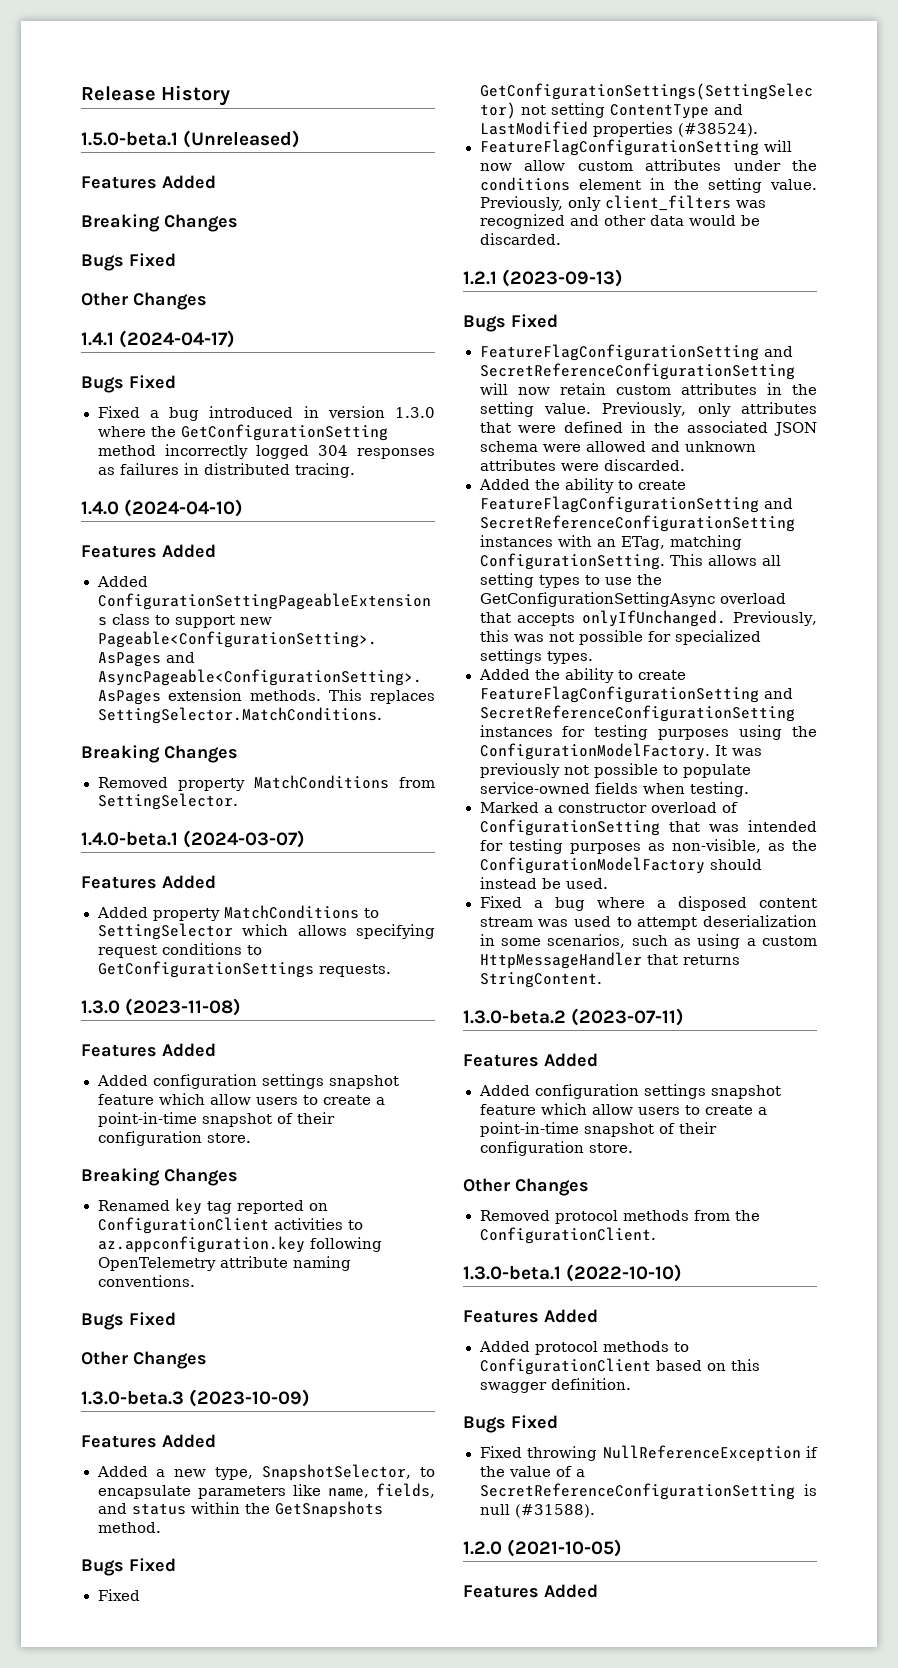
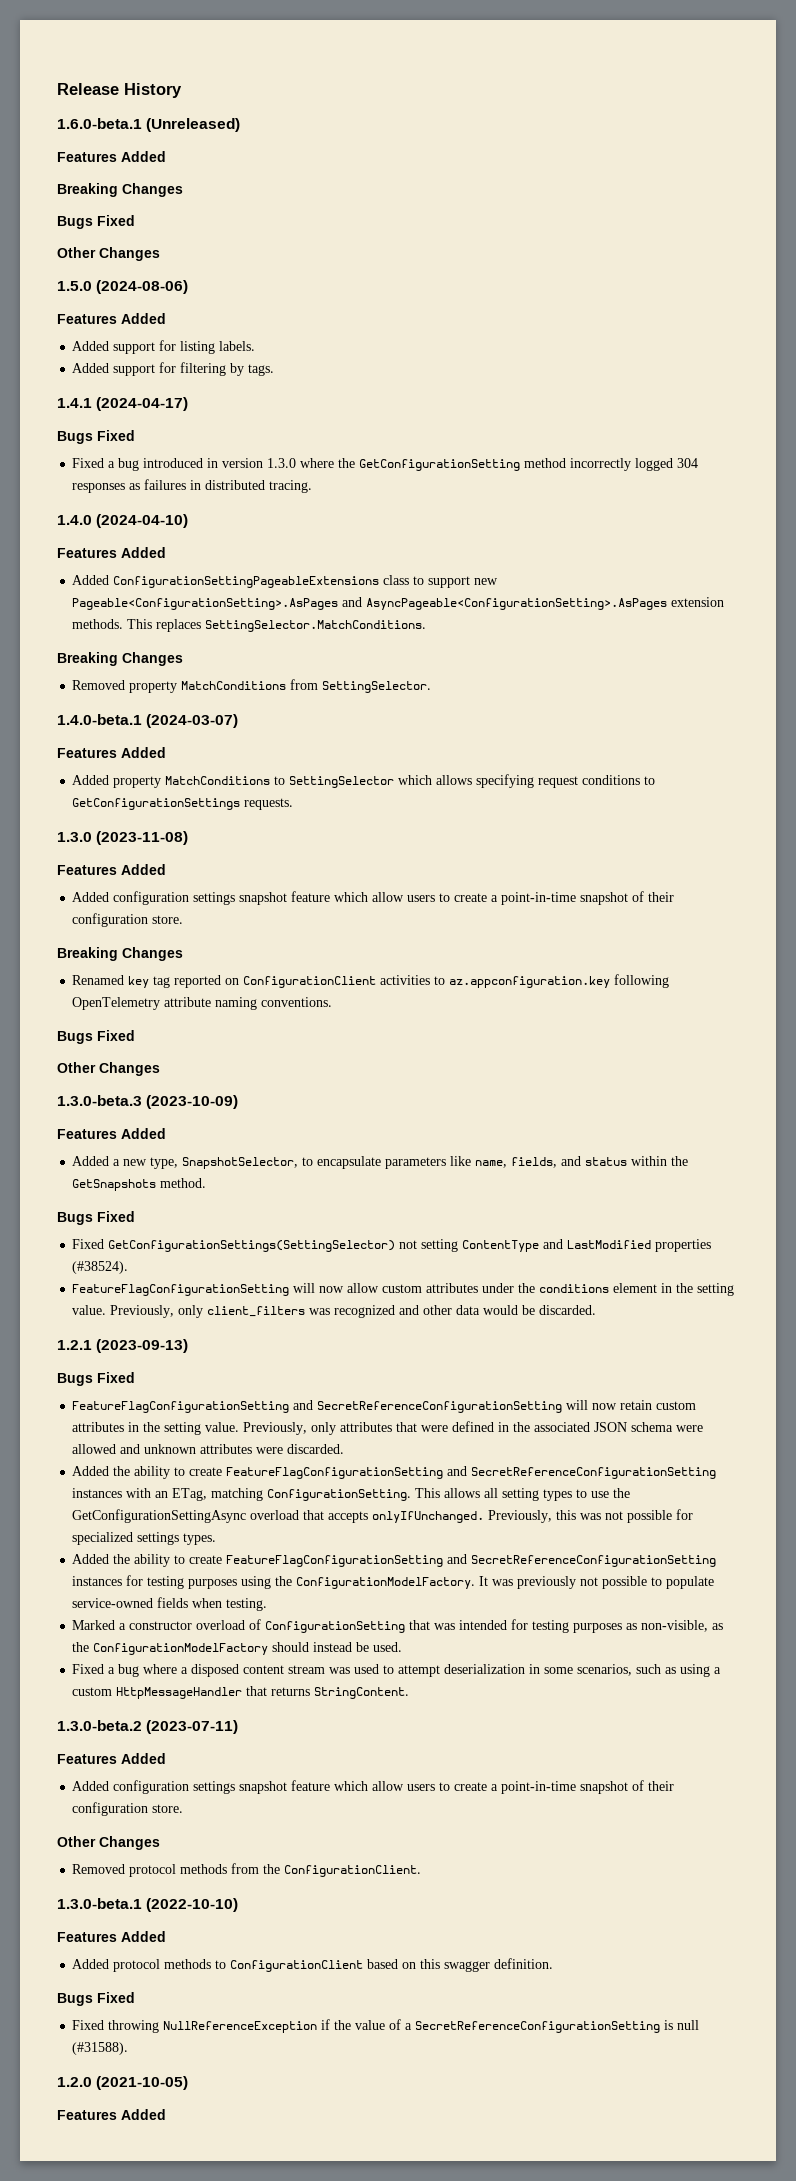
- 1.5.0-beta.1 (Unreleased)
+ 1.6.0-beta.1 (Unreleased)
+ 1.5.0 (2024-08-06)
+ Features Added
+ Added support for listing labels.
+ Added support for filtering by tags.

